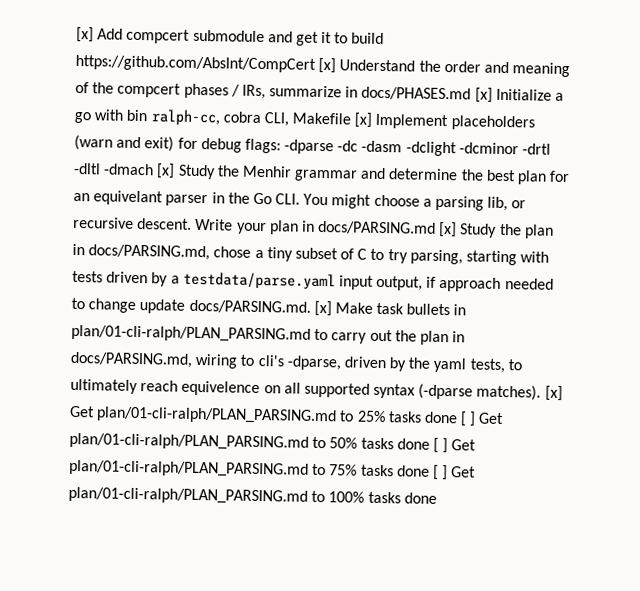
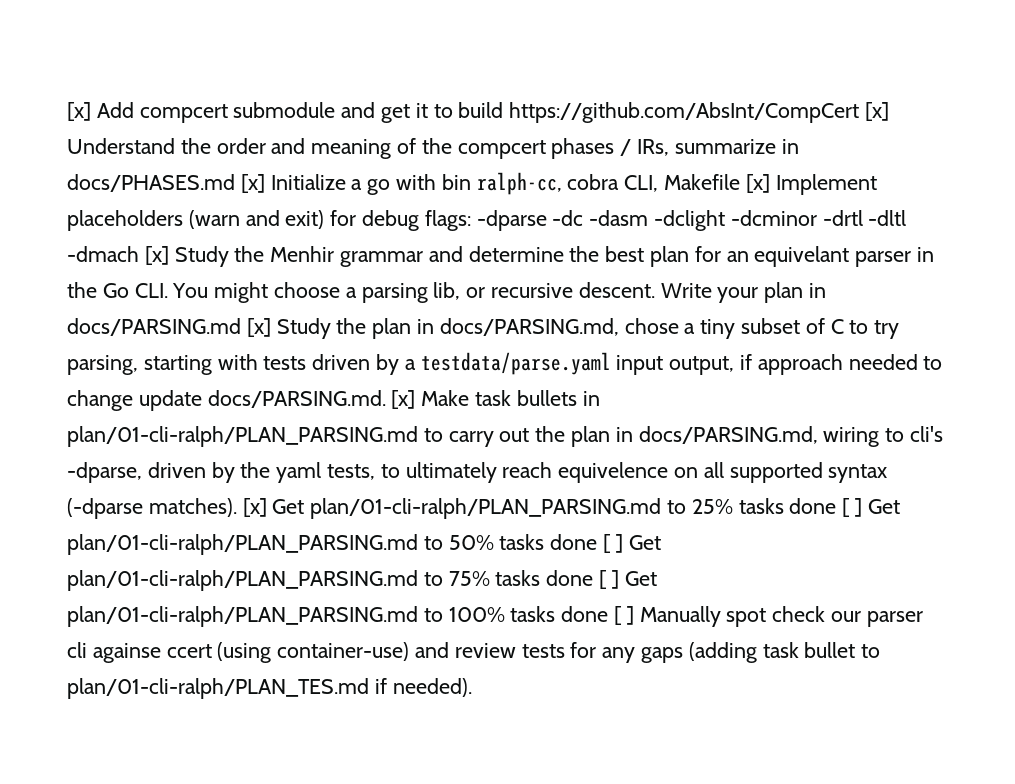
- [x] Get plan/01-cli-ralph/PLAN_PARSING.md to 25% tasks done [ ] Get plan/01-cli-ralph/PLAN_PARSING.md to 50% tasks done [ ] Get plan/01-cli-ralph/PLAN_PARSING.md to 75% tasks done [ ] Get plan/01-cli-ralph/PLAN_PARSING.md to 100% tasks done
+ [x] Get plan/01-cli-ralph/PLAN_PARSING.md to 25% tasks done [ ] Get plan/01-cli-ralph/PLAN_PARSING.md to 50% tasks done [ ] Get plan/01-cli-ralph/PLAN_PARSING.md to 75% tasks done [ ] Get plan/01-cli-ralph/PLAN_PARSING.md to 100% tasks done [ ] Manually spot check our parser cli againse ccert (using container-use) and review tests for any gaps (adding task bullet to plan/01-cli-ralph/PLAN_TES.md if needed).

